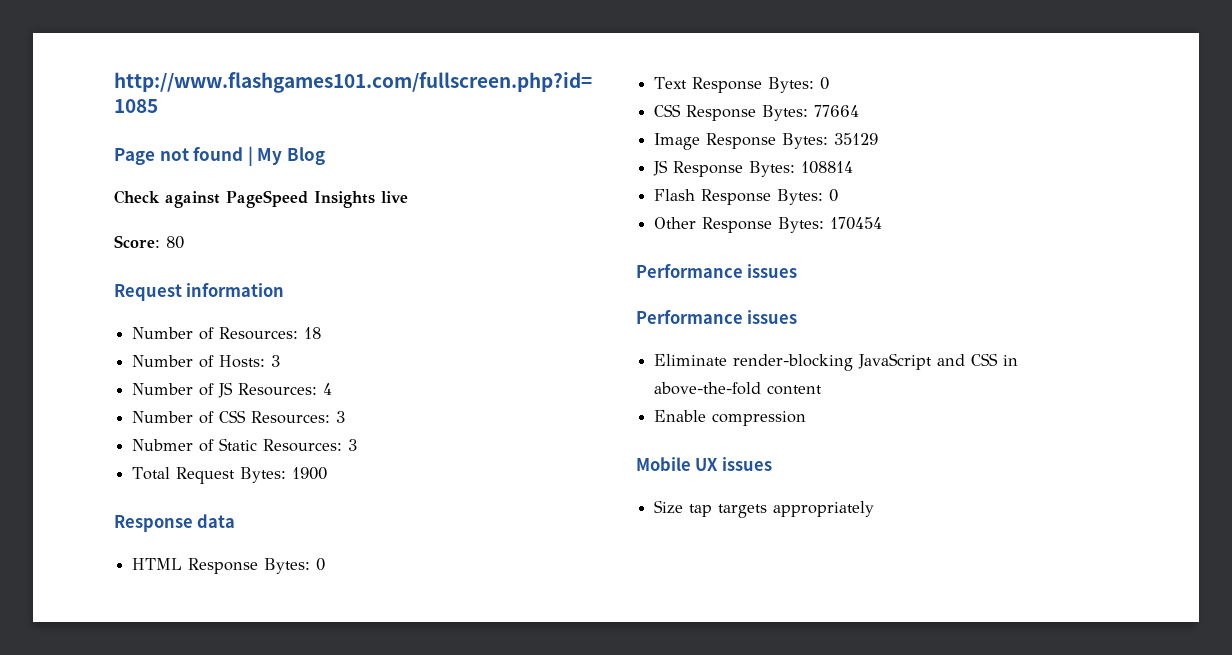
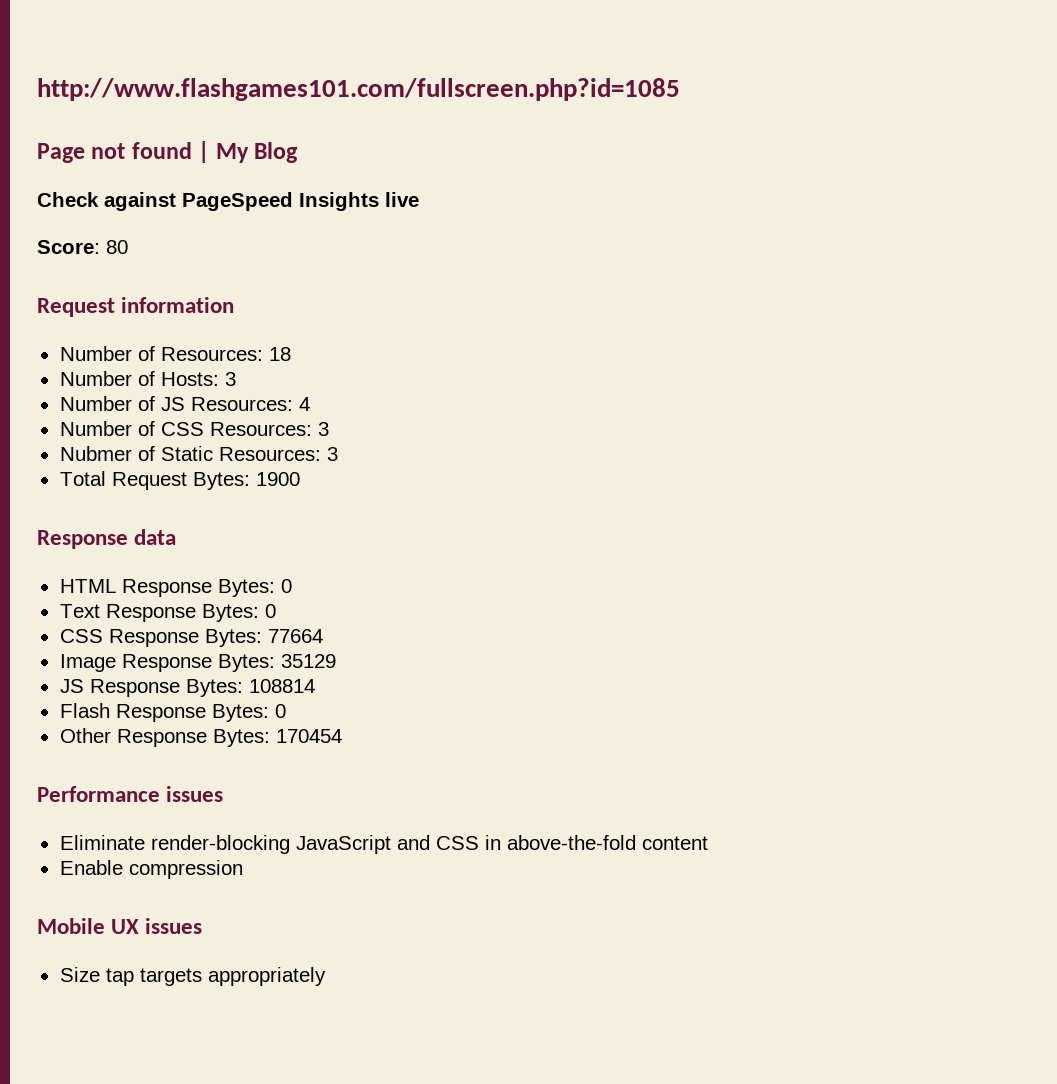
  Other Response Bytes: 170454
- Performance issues

